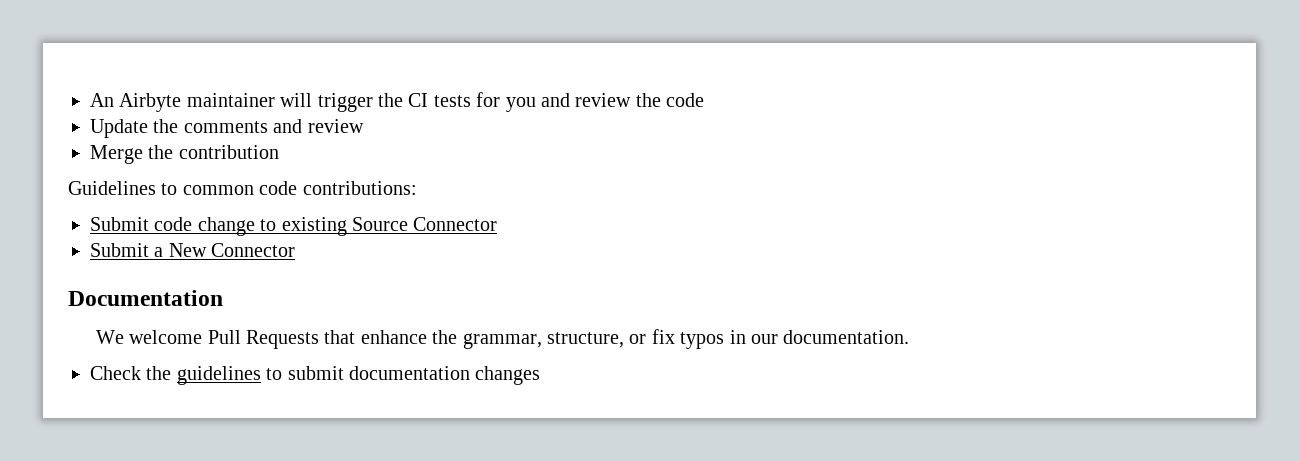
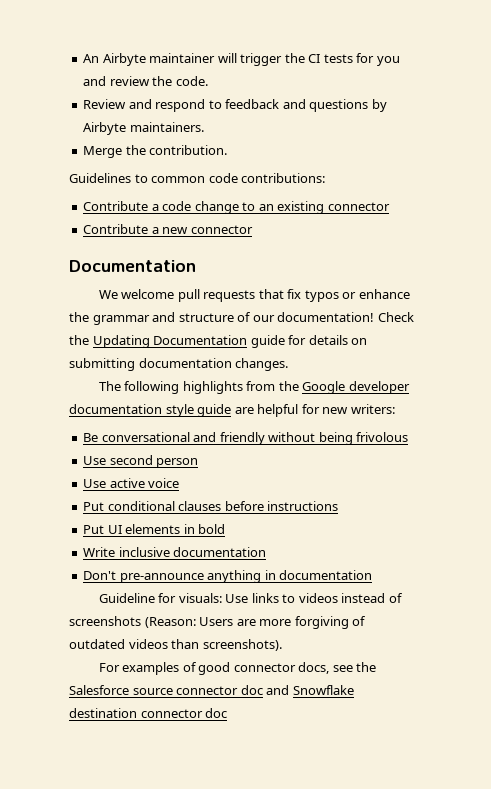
- An Airbyte maintainer will trigger the CI tests for you and review the code
- Update the comments and review
+ An Airbyte maintainer will trigger the CI tests for you and review the code.
+ Review and respond to feedback and questions by Airbyte maintainers.
- Merge the contribution
+ Merge the contribution.
- Submit code change to existing Source Connector
- Submit a New Connector
+ Contribute a code change to an existing connector
+ Contribute a new connector
  Documentation
- We welcome Pull Requests that enhance the grammar, structure, or fix typos in our documentation.
- Check the guidelines to submit documentation changes
+ We welcome pull requests that fix typos or enhance the grammar and structure of our documentation! Check the Updating Documentation guide for details on submitting documentation changes.
+ The following highlights from the Google developer documentation style guide are helpful for new writers:
+ Be conversational and friendly without being frivolous
+ Use second person
+ Use active voice
+ Put conditional clauses before instructions
+ Put UI elements in bold
+ Write inclusive documentation
+ Don't pre-announce anything in documentation
+ Guideline for visuals: Use links to videos instead of screenshots (Reason: Users are more forgiving of outdated videos than screenshots).
+ For examples of good connector docs, see the Salesforce source connector doc and Snowflake destination connector doc

